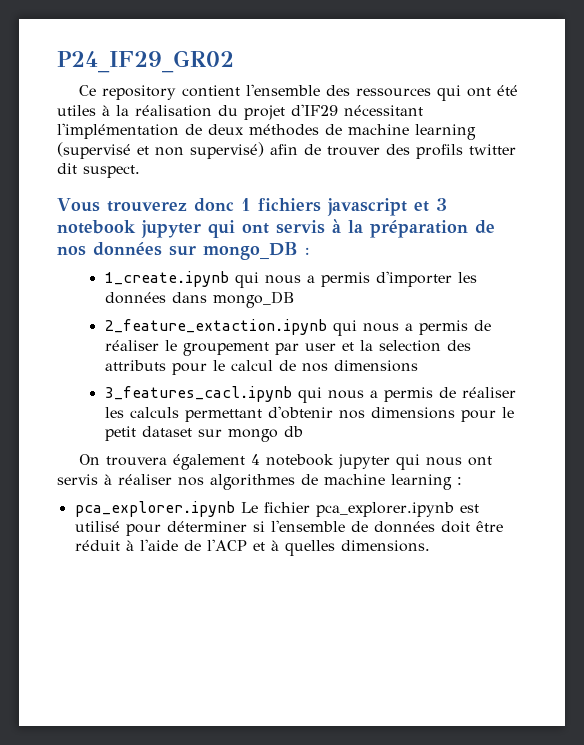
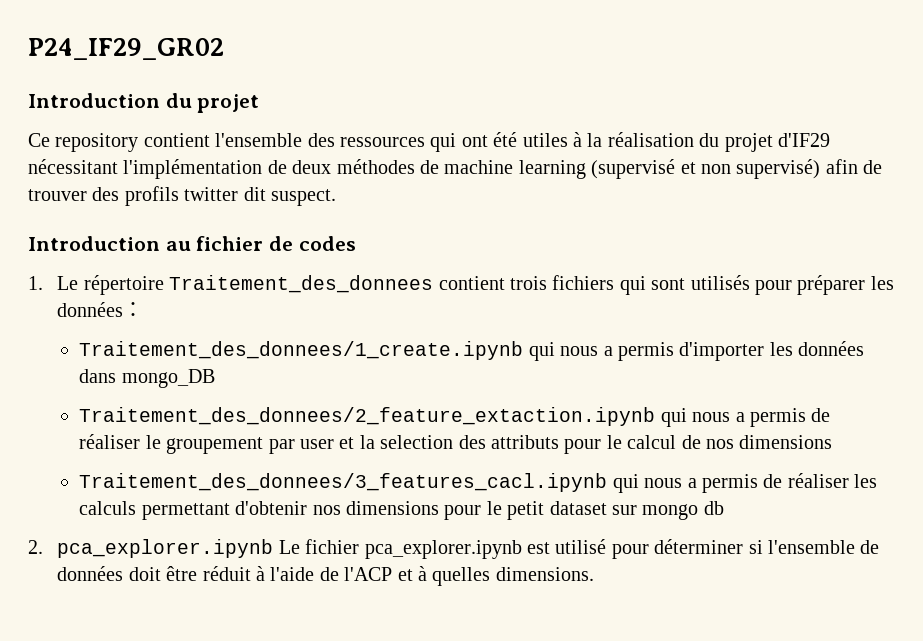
+ Introduction du projet
- Vous trouverez donc 1 fichiers javascript et 3 notebook jupyter qui ont servis à la préparation de nos données sur mongo_DB :
- 1_create.ipynb qui nous a permis d'importer les données dans mongo_DB
+ Introduction au fichier de codes
+ 1. Le répertoire Traitement_des_donnees contient trois fichiers qui sont utilisés pour préparer les données：
+ Traitement_des_donnees/1_create.ipynb qui nous a permis d'importer les données dans mongo_DB
- 2_feature_extaction.ipynb qui nous a permis de réaliser le groupement par user et la selection des attributs pour le calcul de nos dimensions
+ Traitement_des_donnees/2_feature_extaction.ipynb qui nous a permis de réaliser le groupement par user et la selection des attributs pour le calcul de nos dimensions
- 3_features_cacl.ipynb qui nous a permis de réaliser les calculs permettant d'obtenir nos dimensions pour le petit dataset sur mongo db
+ Traitement_des_donnees/3_features_cacl.ipynb qui nous a permis de réaliser les calculs permettant d'obtenir nos dimensions pour le petit dataset sur mongo db
- On trouvera également 4 notebook jupyter qui nous ont servis à réaliser nos algorithmes de machine learning :
- pca_explorer.ipynb Le fichier pca_explorer.ipynb est utilisé pour déterminer si l'ensemble de données doit être réduit à l'aide de l'ACP et à quelles dimensions.
+ 2. pca_explorer.ipynb Le fichier pca_explorer.ipynb est utilisé pour déterminer si l'ensemble de données doit être réduit à l'aide de l'ACP et à quelles dimensions.

